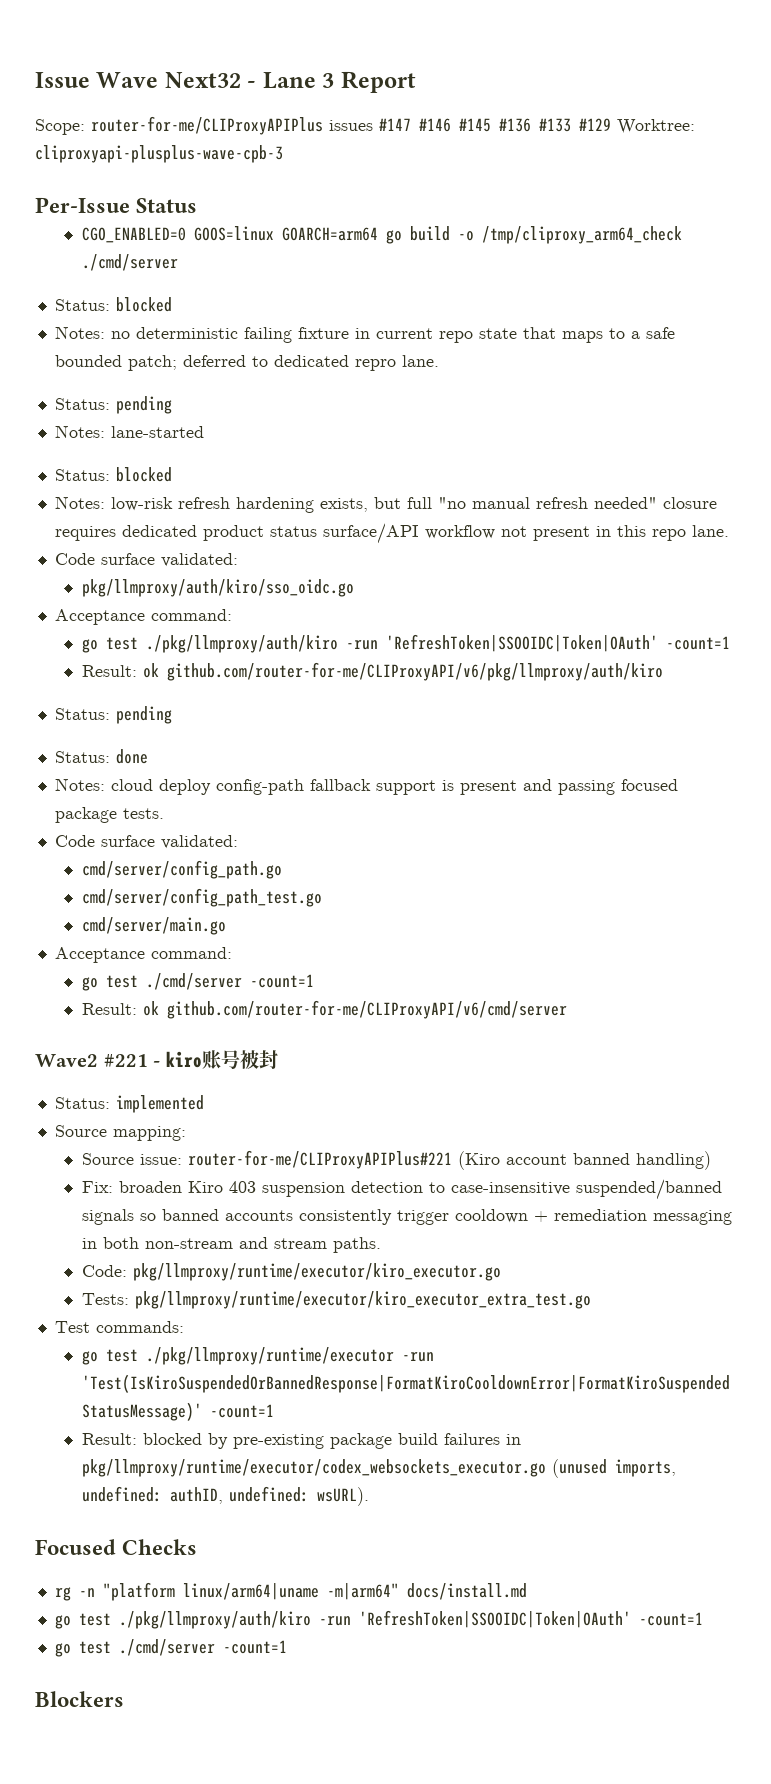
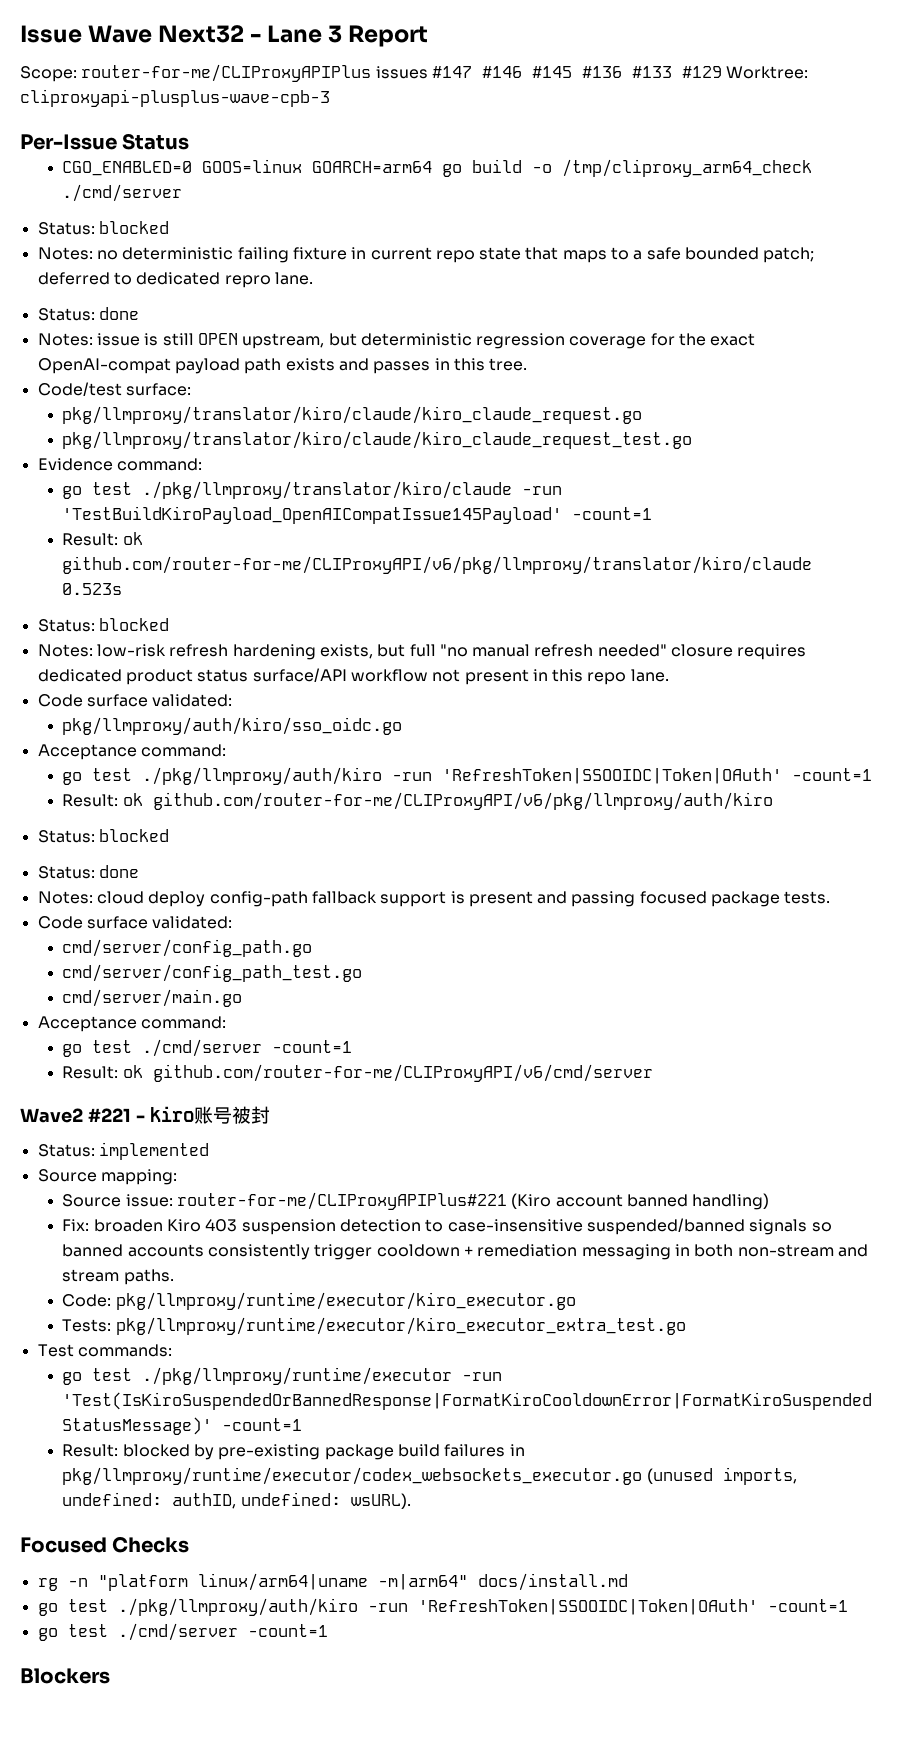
  Notes: no deterministic failing fixture in current repo state that maps to a safe bounded patch; deferred to dedicated repro lane.
- Status: pending
- Notes: lane-started
+ Status: done
+ Notes: issue is still OPEN upstream, but deterministic regression coverage for the exact OpenAI-compat payload path exists and passes in this tree.
+ Code/test surface:
+ pkg/llmproxy/translator/kiro/claude/kiro_claude_request.go
+ pkg/llmproxy/translator/kiro/claude/kiro_claude_request_test.go
+ Evidence command:
+ go test ./pkg/llmproxy/translator/kiro/claude -run 'TestBuildKiroPayload_OpenAICompatIssue145Payload' -count=1
+ Result: ok github.com/router-for-me/CLIProxyAPI/v6/pkg/llmproxy/translator/kiro/claude 0.523s
  Result: ok github.com/router-for-me/CLIProxyAPI/v6/pkg/llmproxy/auth/kiro
- Status: pending
+ Status: blocked

